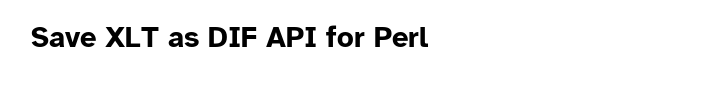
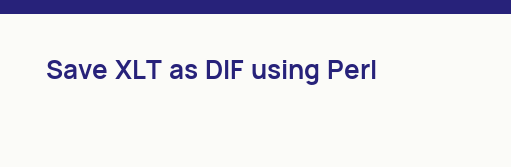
- Save XLT as DIF API for Perl
+ Save XLT as DIF using Perl

